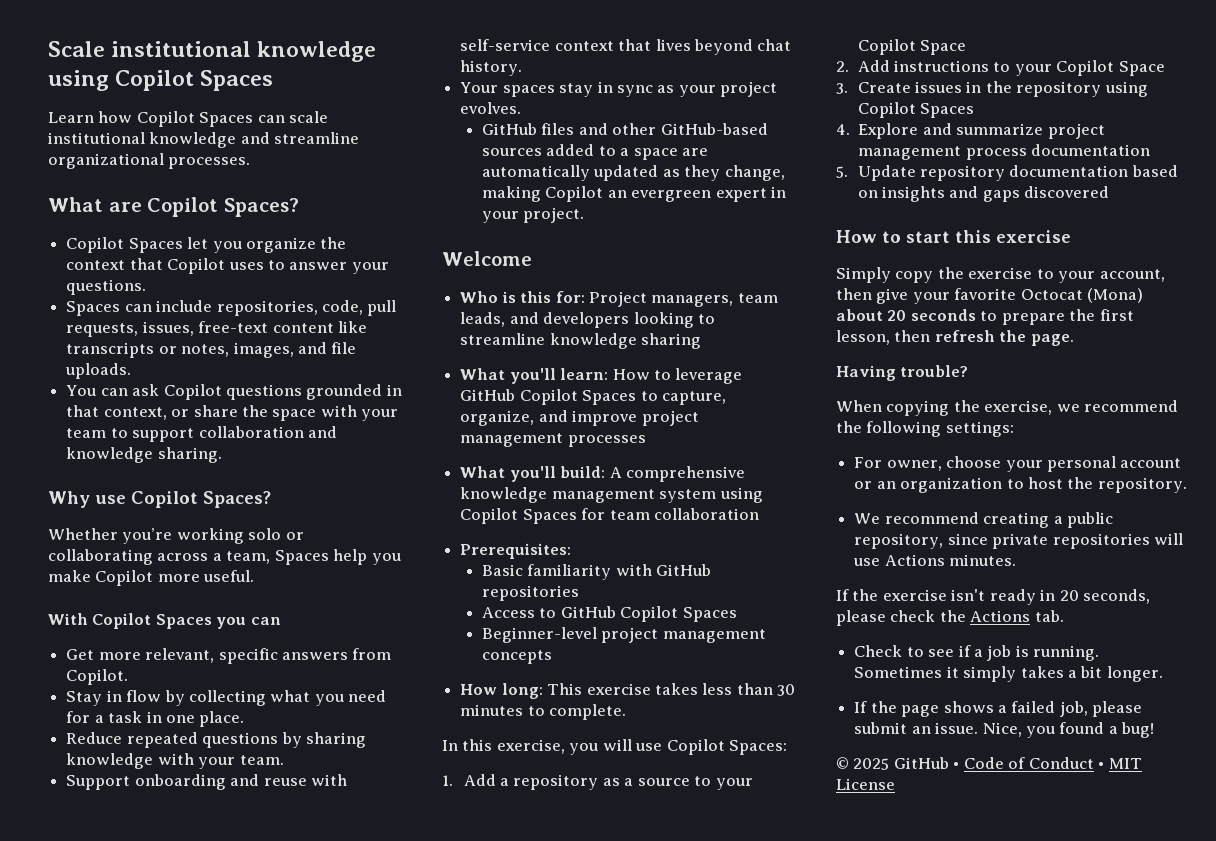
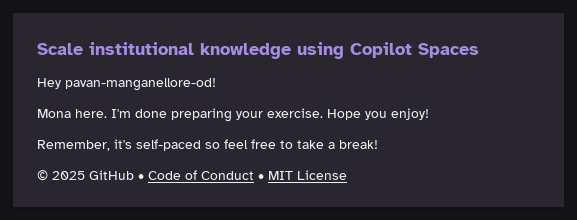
- Learn how Copilot Spaces can scale institutional knowledge and streamline organizational processes.
- What are Copilot Spaces?
- Copilot Spaces let you organize the context that Copilot uses to answer your questions.
- Spaces can include repositories, code, pull requests, issues, free-text content like transcripts or notes, images, and file uploads.
- You can ask Copilot questions grounded in that context, or share the space with your team to support collaboration and knowledge sharing.
- Why use Copilot Spaces?
- Whether you’re working solo or collaborating across a team, Spaces help you make Copilot more useful.
- With Copilot Spaces you can
- Get more relevant, specific answers from Copilot.
- Stay in flow by collecting what you need for a task in one place.
- Reduce repeated questions by sharing knowledge with your team.
- Support onboarding and reuse with self-service context that lives beyond chat history.
- Your spaces stay in sync as your project evolves.
- GitHub files and other GitHub-based sources added to a space are automatically updated as they change, making Copilot an evergreen expert in your project.
- Welcome
- Who is this for: Project managers, team leads, and developers looking to streamline knowledge sharing
- What you'll learn: How to leverage GitHub Copilot Spaces to capture, organize, and improve project management processes
- What you'll build: A comprehensive knowledge management system using Copilot Spaces for team collaboration
- Prerequisites:
- Basic familiarity with GitHub repositories
- Access to GitHub Copilot Spaces
- Beginner-level project management concepts
- How long: This exercise takes less than 30 minutes to complete.
- In this exercise, you will use Copilot Spaces:
- 1. Add a repository as a source to your Copilot Space
- 2. Add instructions to your Copilot Space
- 3. Create issues in the repository using Copilot Spaces
- 4. Explore and summarize project management process documentation
- 5. Update repository documentation based on insights and gaps discovered
- How to start this exercise
- Simply copy the exercise to your account, then give your favorite Octocat (Mona) about 20 seconds to prepare the first lesson, then refresh the page.
- Having trouble?
- When copying the exercise, we recommend the following settings:
- For owner, choose your personal account or an organization to host the repository.
- We recommend creating a public repository, since private repositories will use Actions minutes.
- If the exercise isn't ready in 20 seconds, please check the Actions tab.
- Check to see if a job is running. Sometimes it simply takes a bit longer.
- If the page shows a failed job, please submit an issue. Nice, you found a bug!
+ Hey pavan-manganellore-od!
+ Mona here. I'm done preparing your exercise. Hope you enjoy!
+ Remember, it's self-paced so feel free to take a break!

